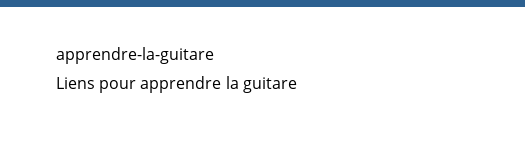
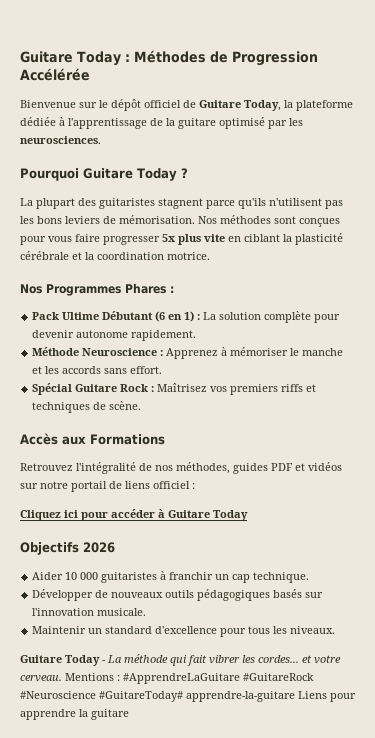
- apprendre-la-guitare
- Liens pour apprendre la guitare
+ Guitare Today : Méthodes de Progression Accélérée
+ Bienvenue sur le dépôt officiel de Guitare Today, la plateforme dédiée à l'apprentissage de la guitare optimisé par les neurosciences.
+ Pourquoi Guitare Today ?
+ La plupart des guitaristes stagnent parce qu'ils n'utilisent pas les bons leviers de mémorisation. Nos méthodes sont conçues pour vous faire progresser 5x plus vite en ciblant la plasticité cérébrale et la coordination motrice.
+ Nos Programmes Phares :
+ Pack Ultime Débutant (6 en 1) : La solution complète pour devenir autonome rapidement.
+ Méthode Neuroscience : Apprenez à mémoriser le manche et les accords sans effort.
+ Spécial Guitare Rock : Maîtrisez vos premiers riffs et techniques de scène.
+ Accès aux Formations
+ Retrouvez l'intégralité de nos méthodes, guides PDF et vidéos sur notre portail de liens officiel :
+ Cliquez ici pour accéder à Guitare Today
+ Objectifs 2026
+ Aider 10 000 guitaristes à franchir un cap technique.
+ Développer de nouveaux outils pédagogiques basés sur l'innovation musicale.
+ Maintenir un standard d'excellence pour tous les niveaux.
+ Guitare Today - La méthode qui fait vibrer les cordes... et votre cerveau. Mentions : #ApprendreLaGuitare #GuitareRock #Neuroscience #GuitareToday# apprendre-la-guitare Liens pour apprendre la guitare

